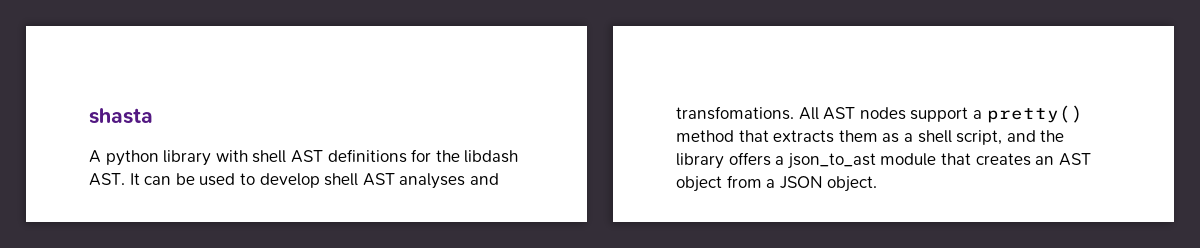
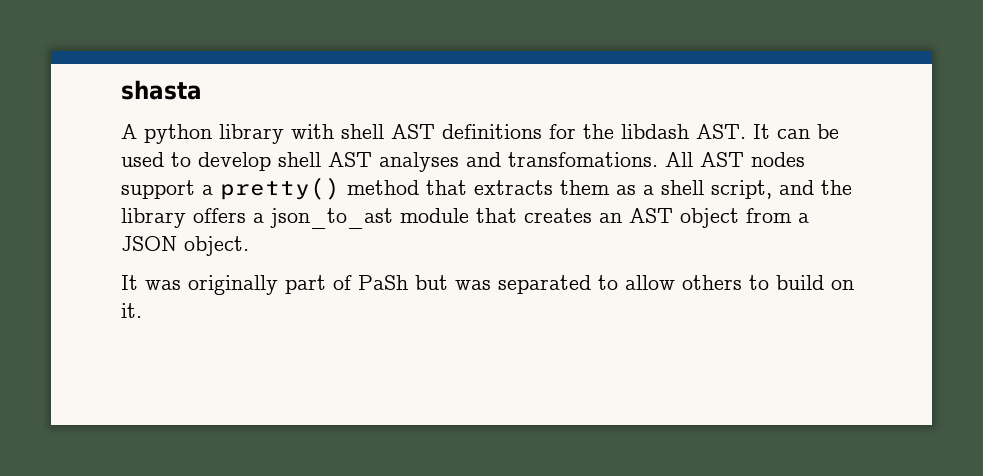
+ It was originally part of PaSh but was separated to allow others to build on it.

